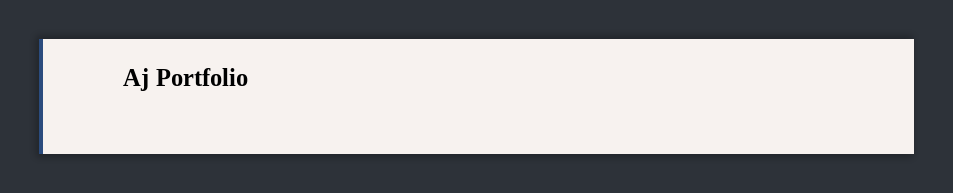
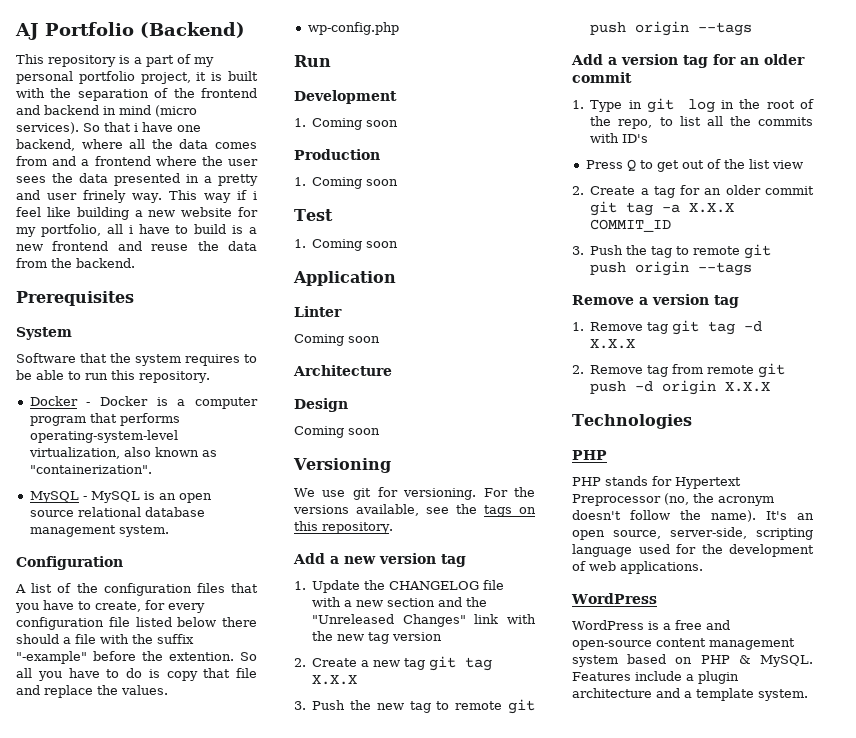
- Aj Portfolio
+ AJ Portfolio (Backend)
+ This repository is a part of my personal portfolio project, it is built with the separation of the frontend and backend in mind (micro services). So that i have one backend, where all the data comes from and a frontend where the user sees the data presented in a pretty and user frinely way. This way if i feel like building a new website for my portfolio, all i have to build is a new frontend and reuse the data from the backend.
+ Prerequisites
+ System
+ Software that the system requires to be able to run this repository.
+ Docker - Docker is a computer program that performs operating-system-level virtualization, also known as "containerization".
+ MySQL - MySQL is an open source relational database management system.
+ Configuration
+ A list of the configuration files that you have to create, for every configuration file listed below there should a file with the suffix "-example" before the extention. So all you have to do is copy that file and replace the values.
+ wp-config.php
+ Run
+ Development
+ 1. Coming soon
+ Production
+ 1. Coming soon
+ Test
+ 1. Coming soon
+ Application
+ Linter
+ Coming soon
+ Architecture
+ Design
+ Coming soon
+ Versioning
+ We use git for versioning. For the versions available, see the tags on this repository.
+ Add a new version tag
+ 1. Update the CHANGELOG file with a new section and the "Unreleased Changes" link with the new tag version
+ 2. Create a new tag git tag X.X.X
+ 3. Push the new tag to remote git push origin --tags
+ Add a version tag for an older commit
+ 1. Type in git log in the root of the repo, to list all the commits with ID's
+ Press Q to get out of the list view
+ 2. Create a tag for an older commit git tag -a X.X.X COMMIT_ID
+ 3. Push the tag to remote git push origin --tags
+ Remove a version tag
+ 1. Remove tag git tag -d X.X.X
+ 2. Remove tag from remote git push -d origin X.X.X
+ Technologies
+ PHP
+ PHP stands for Hypertext Preprocessor (no, the acronym doesn't follow the name). It's an open source, server-side, scripting language used for the development of web applications.
+ WordPress
+ WordPress is a free and open-source content management system based on PHP & MySQL. Features include a plugin architecture and a template system.

